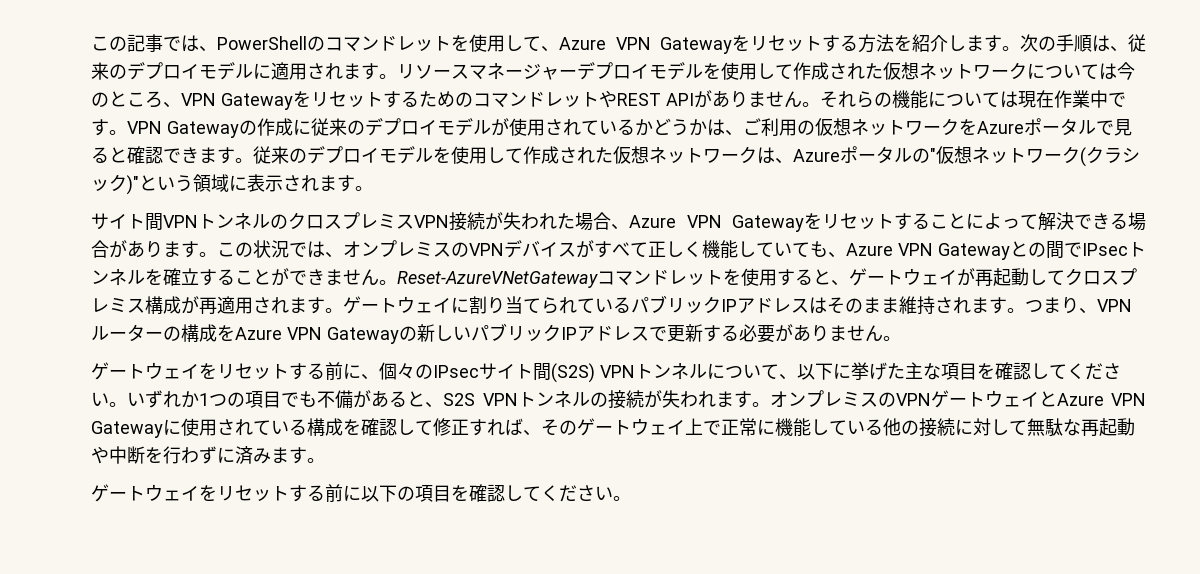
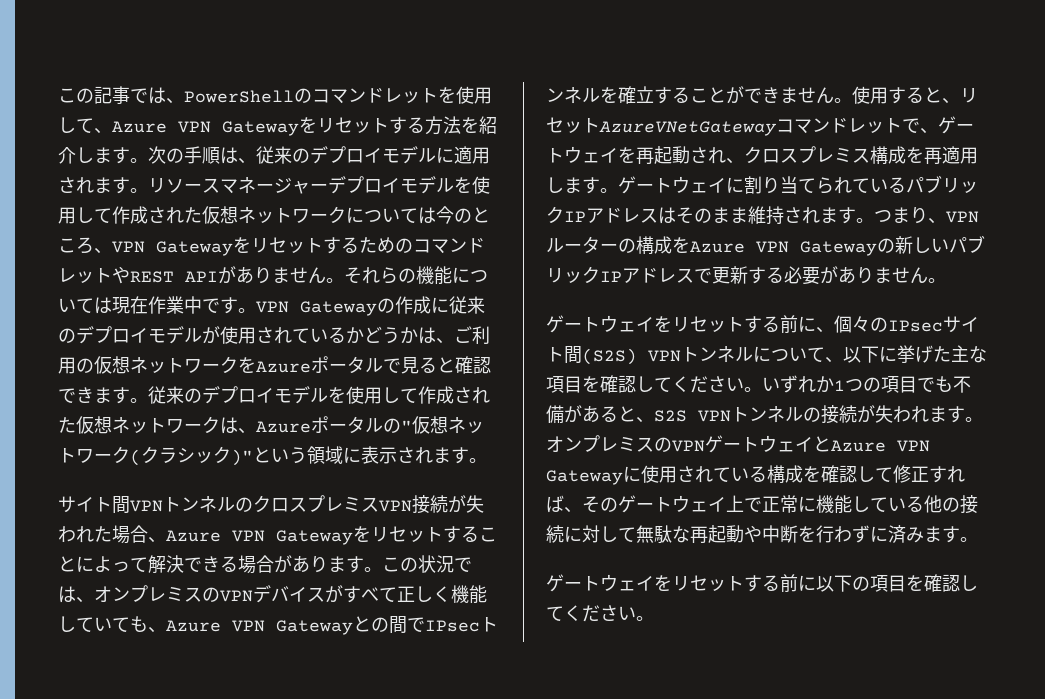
- Reset-AzureVNetGatewayコマンドレットを使用すると、ゲートウェイが再起動してクロスプレミス構成が再適用されます。
+ 使用すると、リセットAzureVNetGatewayコマンドレットで、ゲートウェイを再起動され、クロスプレミス構成を再適用します。

